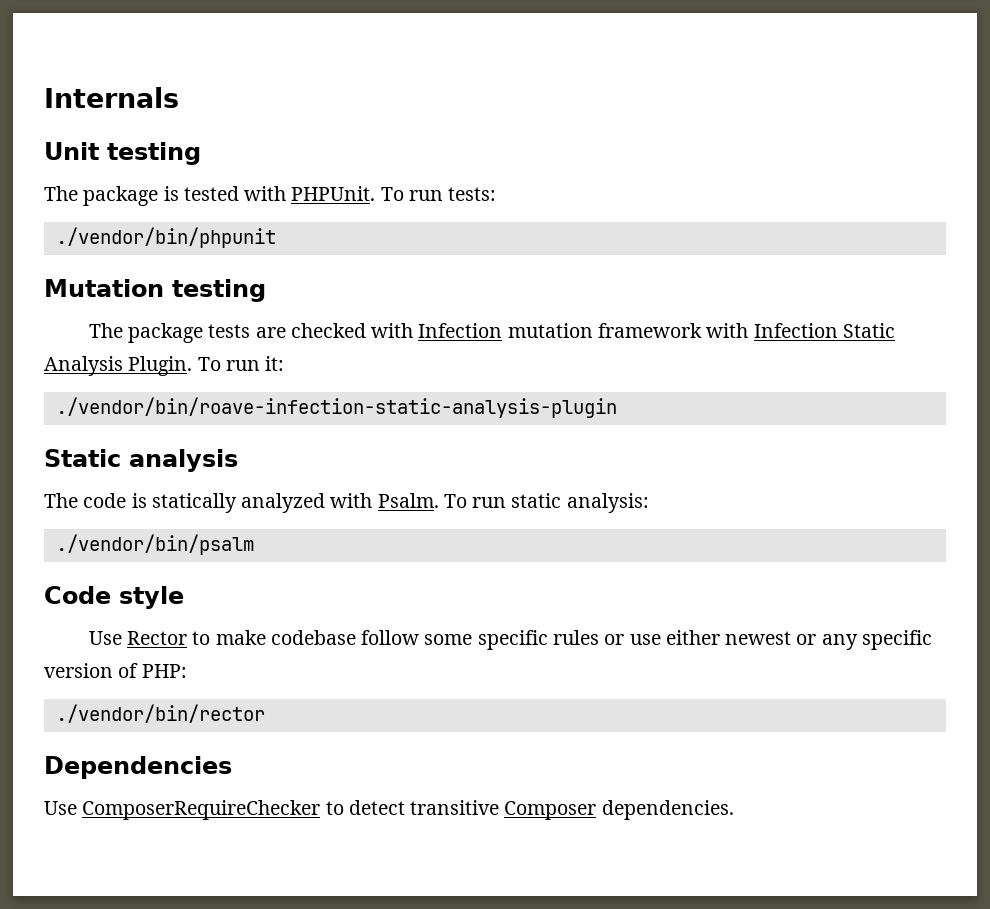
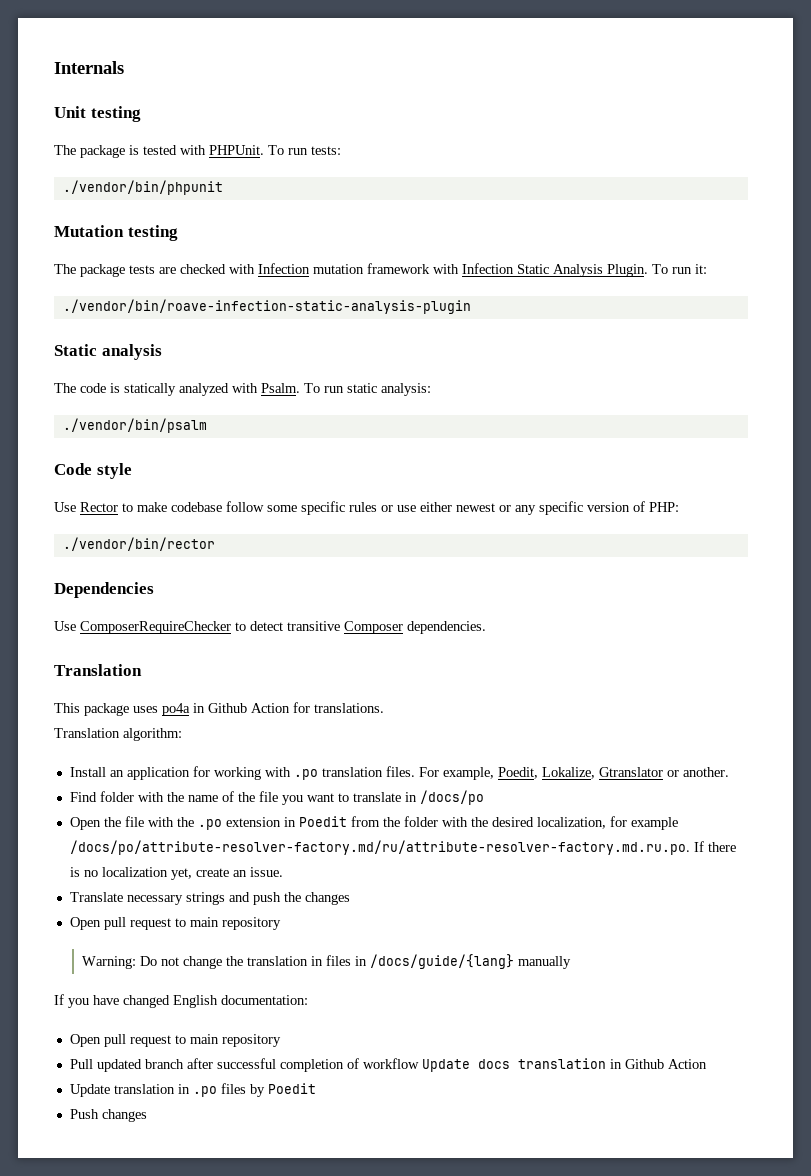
  Use ComposerRequireChecker to detect transitive Composer dependencies.
+ Translation
+ This package uses po4a in Github Action for translations.
+ Translation algorithm:
+ Install an application for working with .po translation files. For example, Poedit, Lokalize, Gtranslator or another.
+ Find folder with the name of the file you want to translate in /docs/po
+ Open the file with the .po extension in Poedit from the folder with the desired localization, for example /docs/po/attribute-resolver-factory.md/ru/attribute-resolver-factory.md.ru.po. If there is no localization yet, create an issue.
+ Translate necessary strings and push the changes
+ Open pull request to main repository
+ Warning: Do not change the translation in files in /docs/guide/{lang} manually
+ If you have changed English documentation:
+ Open pull request to main repository
+ Pull updated branch after successful completion of workflow Update docs translation in Github Action
+ Update translation in .po files by Poedit
+ Push changes

